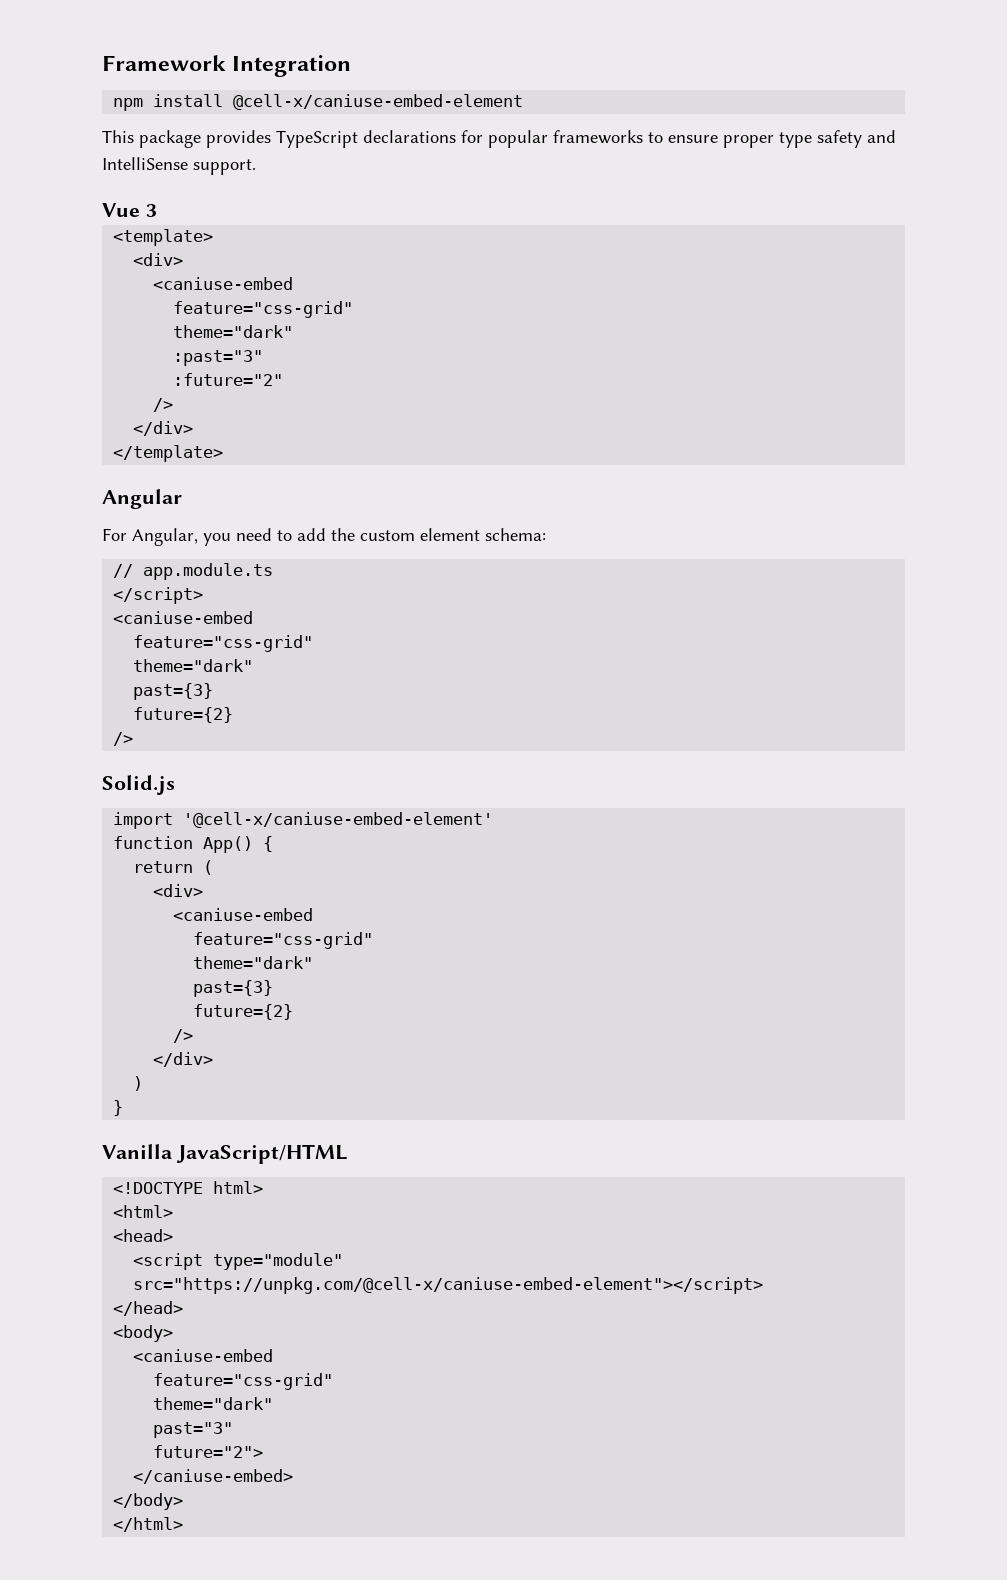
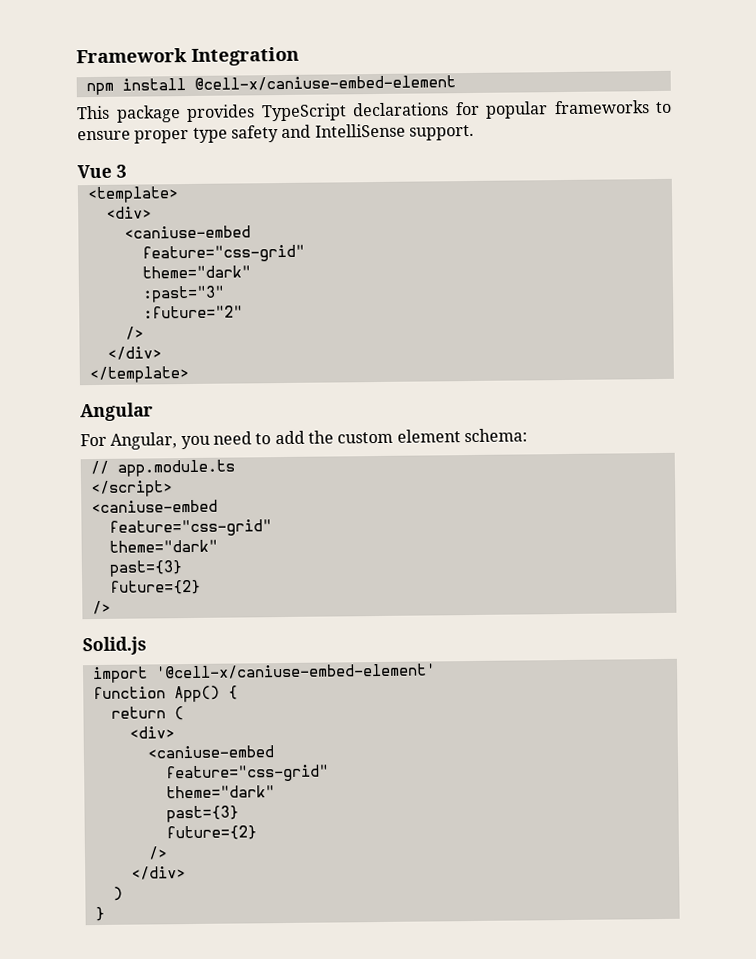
- Vanilla JavaScript/HTML
- <!DOCTYPE html>
- <html>
- <head>
- <script type="module" src="https://unpkg.com/@cell-x/caniuse-embed-element"></script>
- </head>
- <body>
- <caniuse-embed
- feature="css-grid"
- theme="dark"
- past="3"
- future="2">
- </caniuse-embed>
- </body>
- </html>

